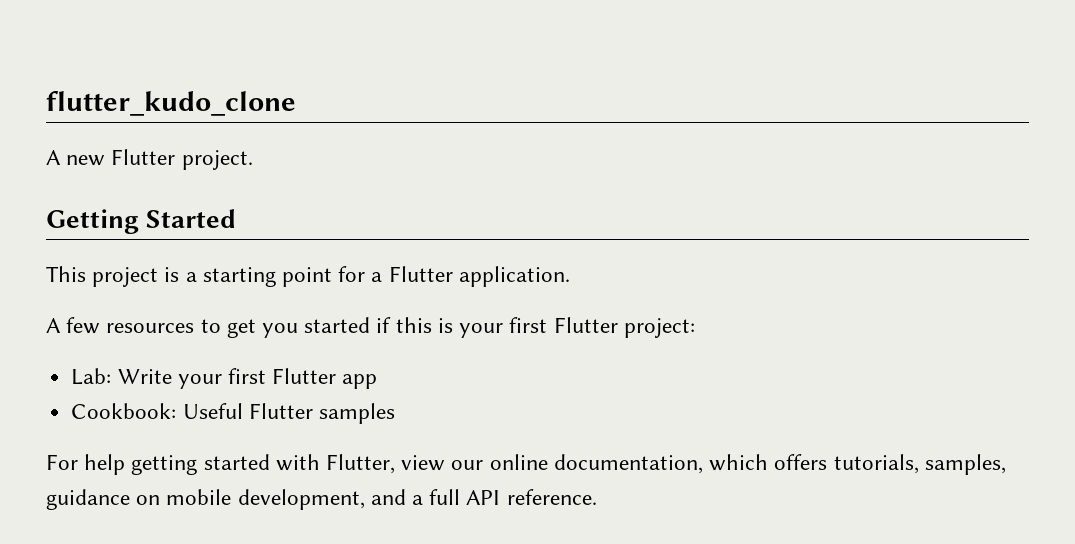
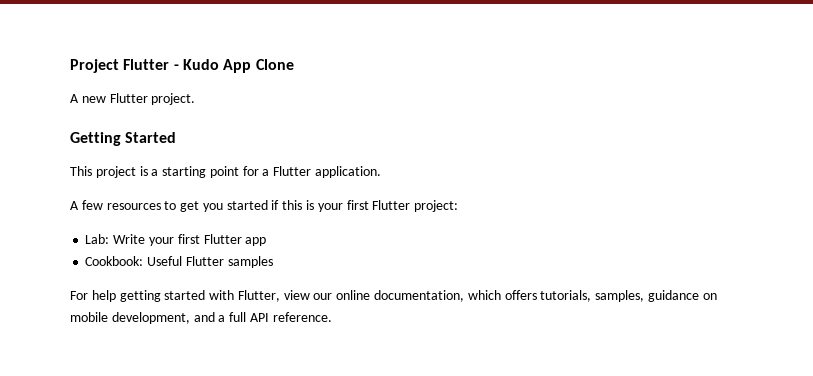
- flutter_kudo_clone
+ Project Flutter - Kudo App Clone

